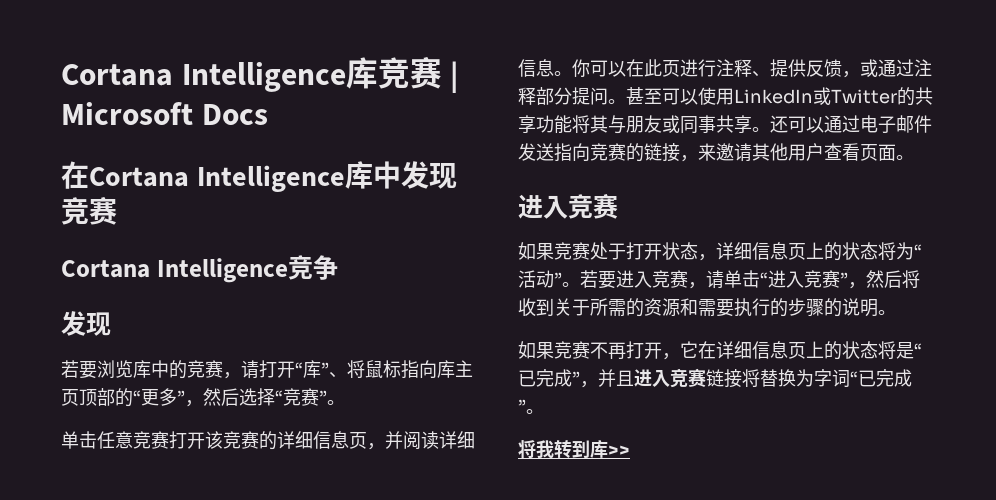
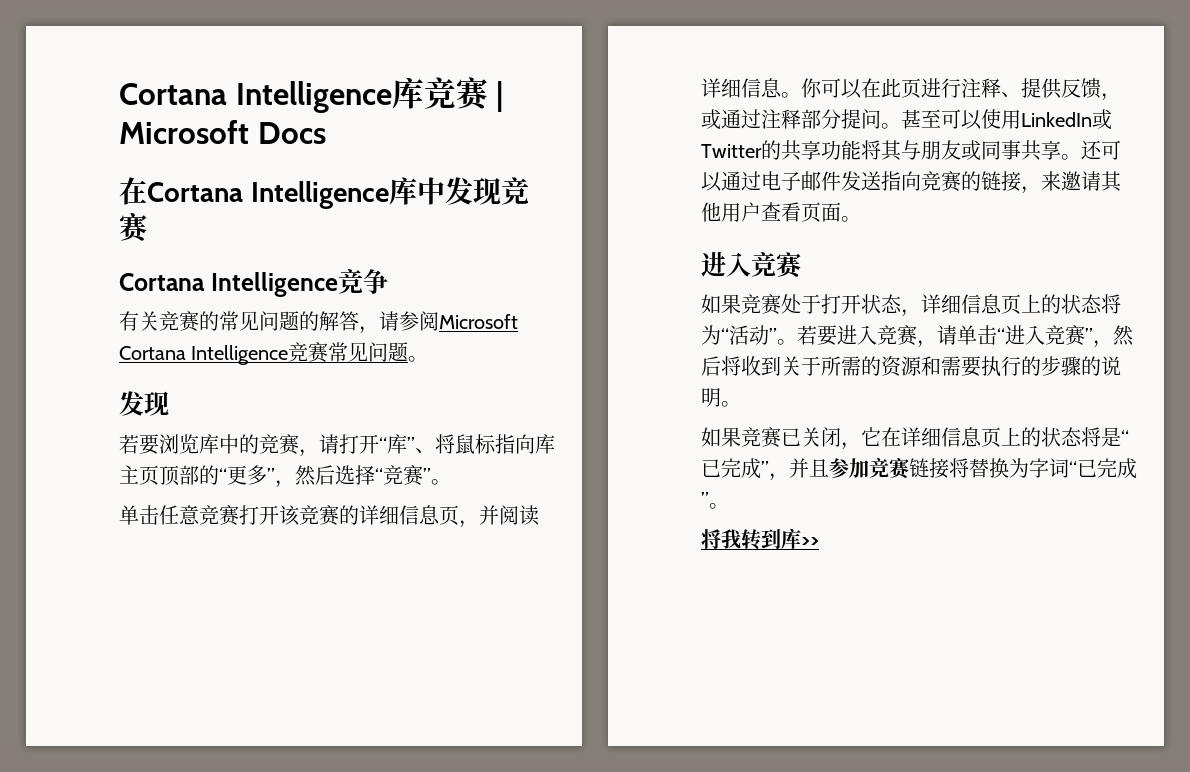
+ 有关竞赛的常见问题的解答，请参阅Microsoft Cortana Intelligence竞赛常见问题。
- 如果竞赛不再打开，它在详细信息页上的状态将是“已完成”，并且进入竞赛链接将替换为字词“已完成”。
+ 如果竞赛已关闭，它在详细信息页上的状态将是“已完成”，并且参加竞赛链接将替换为字词“已完成”。

